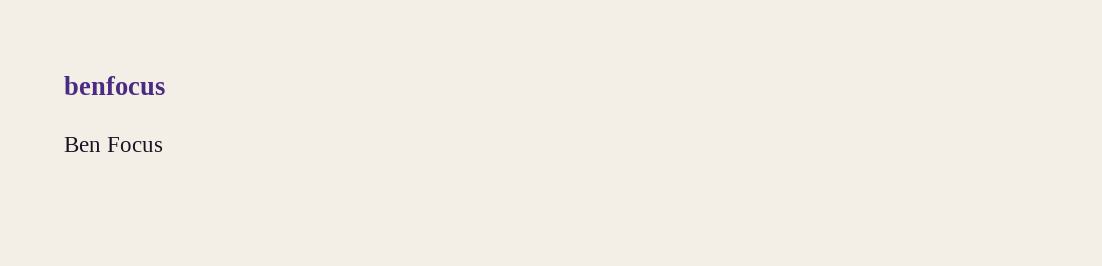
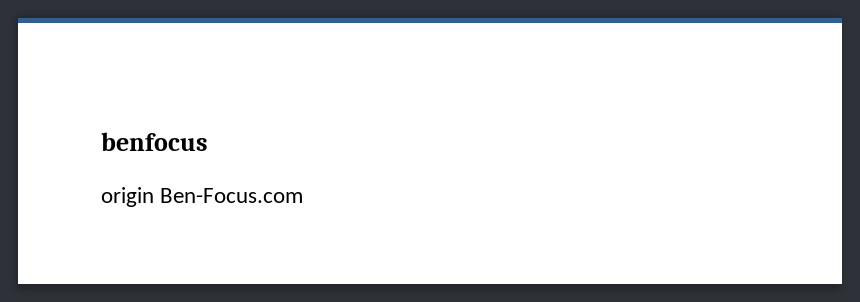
- Ben Focus
+ origin Ben-Focus.com

